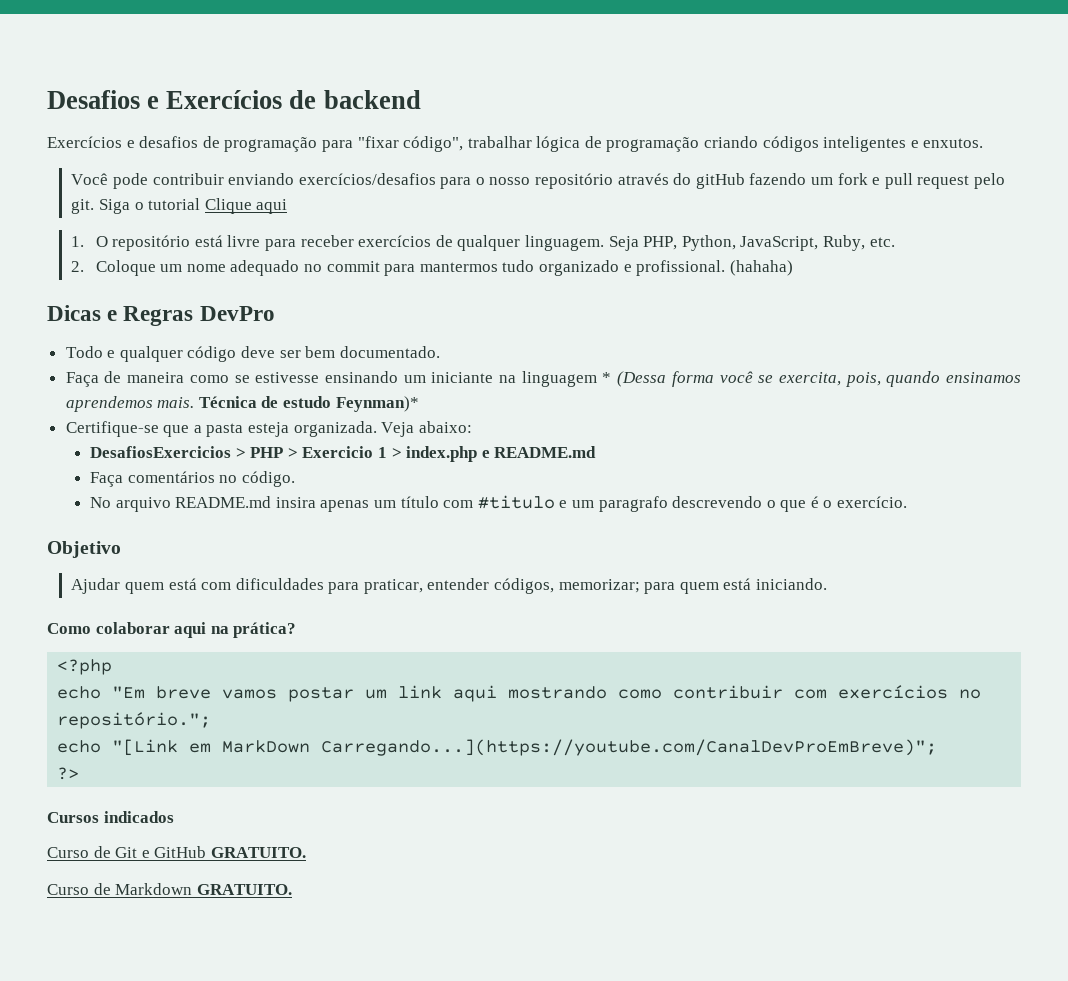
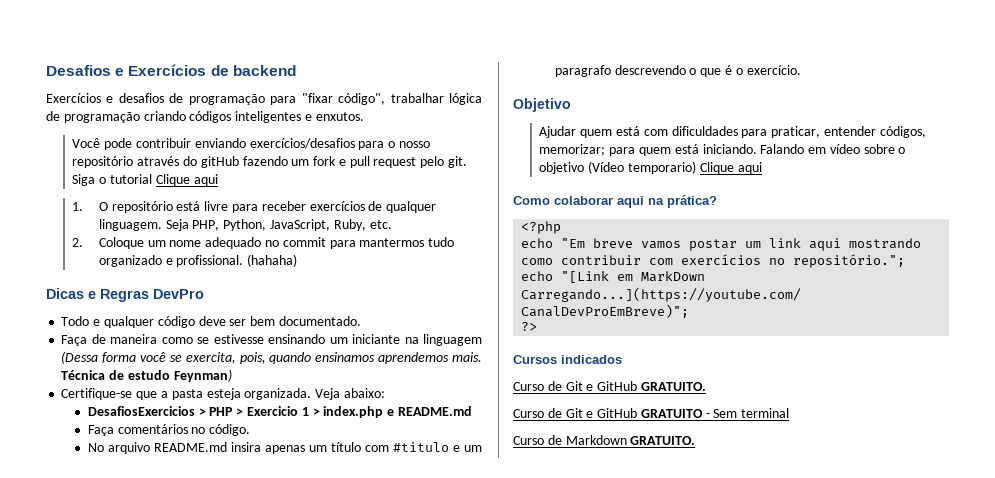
- Faça de maneira como se estivesse ensinando um iniciante na linguagem * (Dessa forma você se exercita, pois, quando ensinamos aprendemos mais.
+ Faça de maneira como se estivesse ensinando um iniciante na linguagem (Dessa forma você se exercita, pois, quando ensinamos aprendemos mais.
- Técnica de estudo Feynman)*
+ Técnica de estudo Feynman)
+ Falando em vídeo sobre o objetivo (Vídeo temporario) Clique aqui
+ Curso de Git e GitHub GRATUITO - Sem terminal

